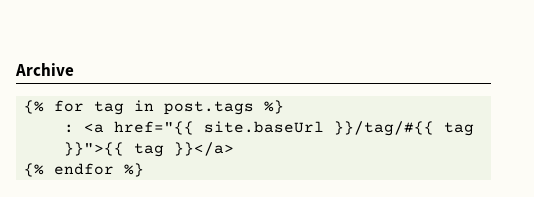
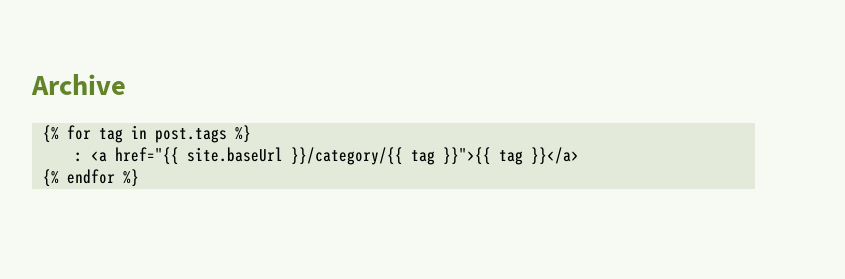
- : <a href="{{ site.baseUrl }}/tag/#{{ tag }}">{{ tag }}</a>
+ : <a href="{{ site.baseUrl }}/category/{{ tag }}">{{ tag }}</a>

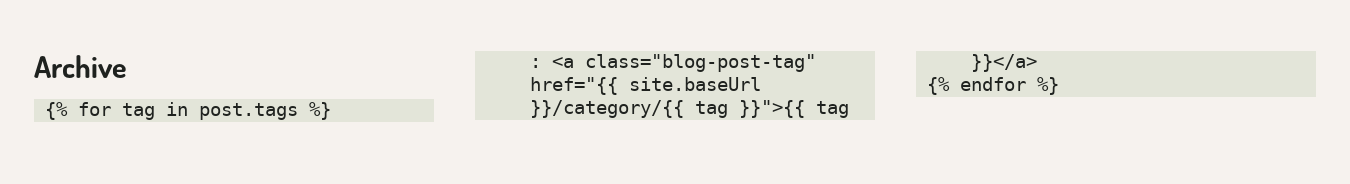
- : <a href="{{ site.baseUrl }}/category/{{ tag }}">{{ tag }}</a>
+ : <a class="blog-post-tag" href="{{ site.baseUrl }}/category/{{ tag }}">{{ tag }}</a>

